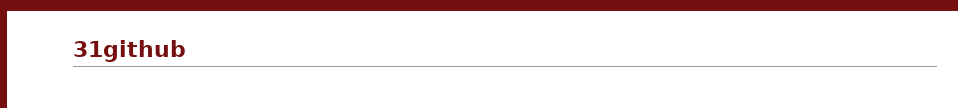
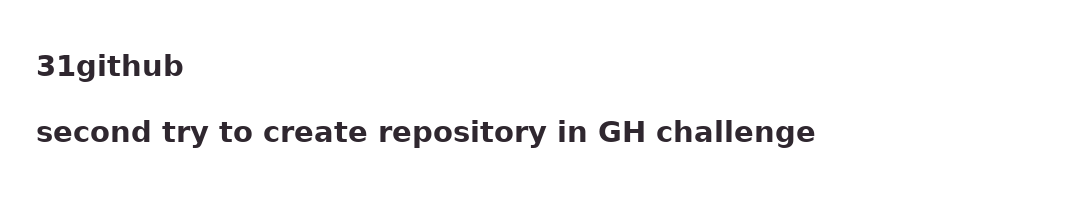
+ second try to create repository in GH challenge

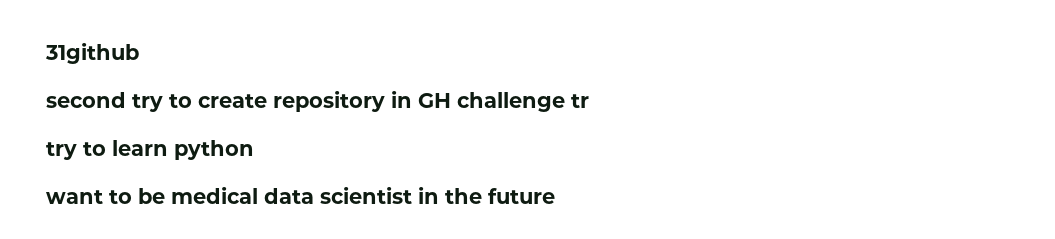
- second try to create repository in GH challenge
+ second try to create repository in GH challenge tr
+ try to learn python
+ want to be medical data scientist in the future

